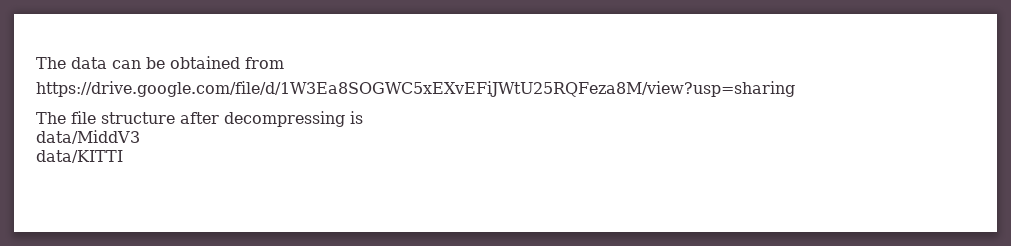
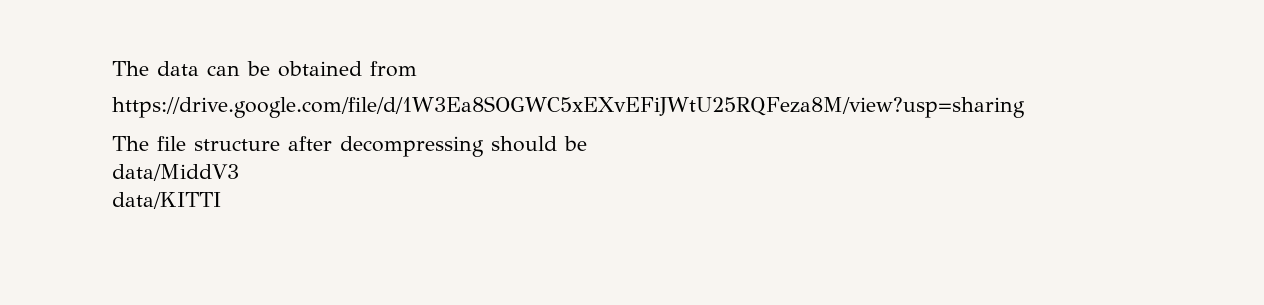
- The file structure after decompressing is
+ The file structure after decompressing should be

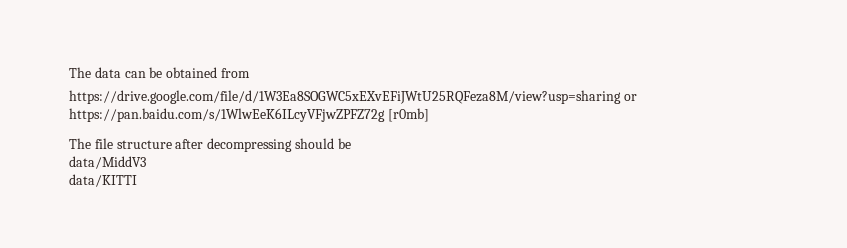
- https://drive.google.com/file/d/1W3Ea8SOGWC5xEXvEFiJWtU25RQFeza8M/view?usp=sharing
+ https://drive.google.com/file/d/1W3Ea8SOGWC5xEXvEFiJWtU25RQFeza8M/view?usp=sharing or https://pan.baidu.com/s/1WlwEeK6ILcyVFjwZPFZ72g [r0mb]

